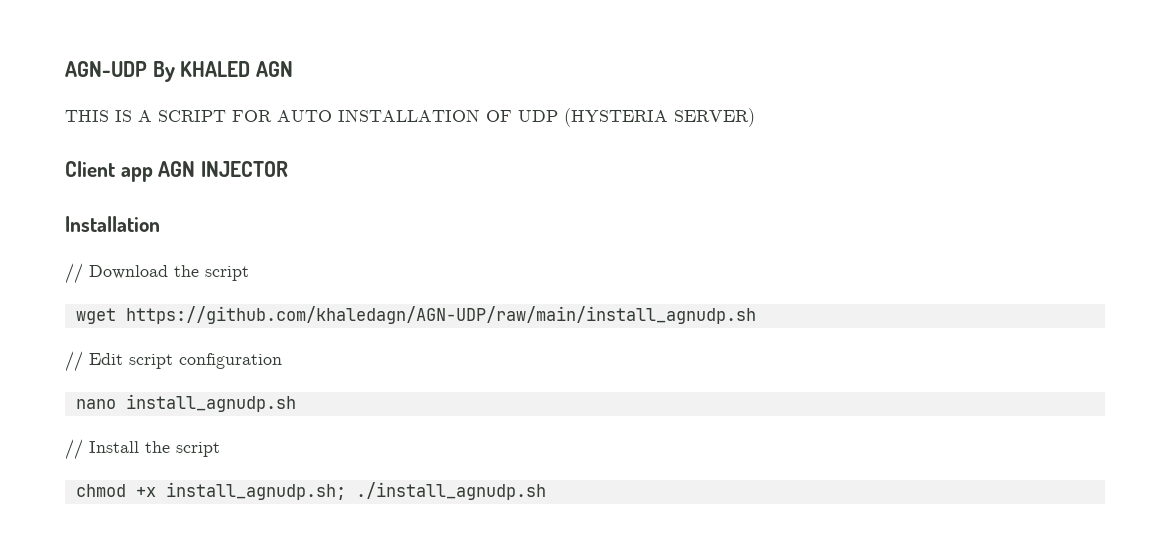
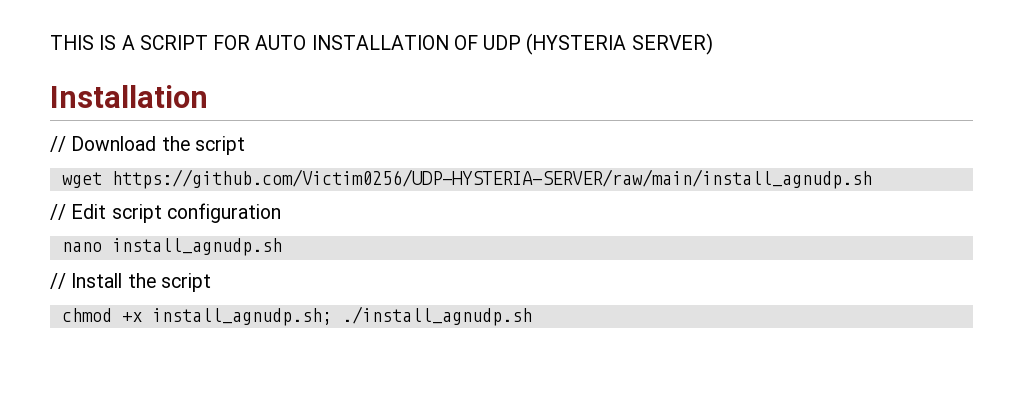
- AGN-UDP By KHALED AGN
- Client app AGN INJECTOR
- wget https://github.com/khaledagn/AGN-UDP/raw/main/install_agnudp.sh
+ wget https://github.com/Victim0256/UDP-HYSTERIA-SERVER/raw/main/install_agnudp.sh

